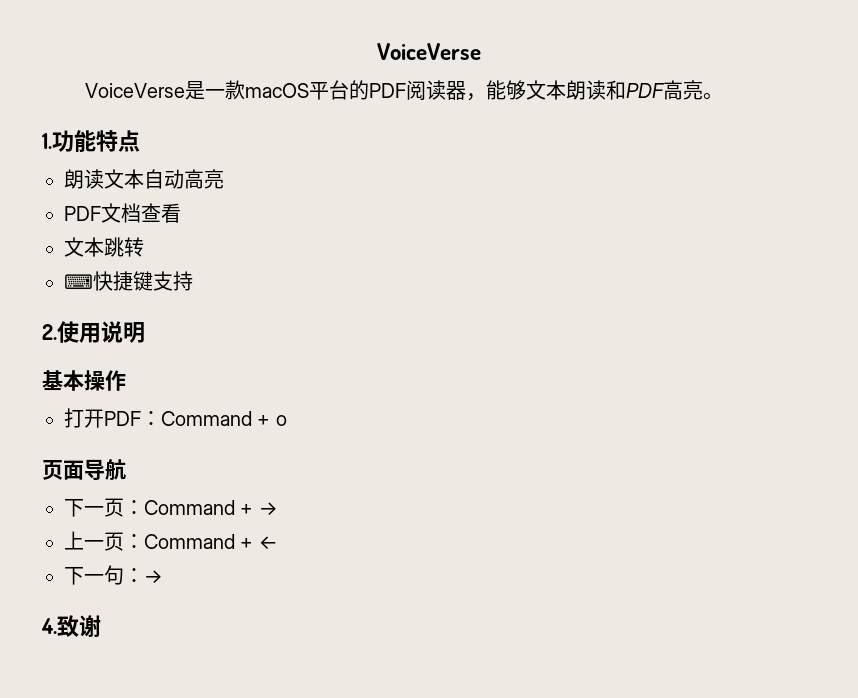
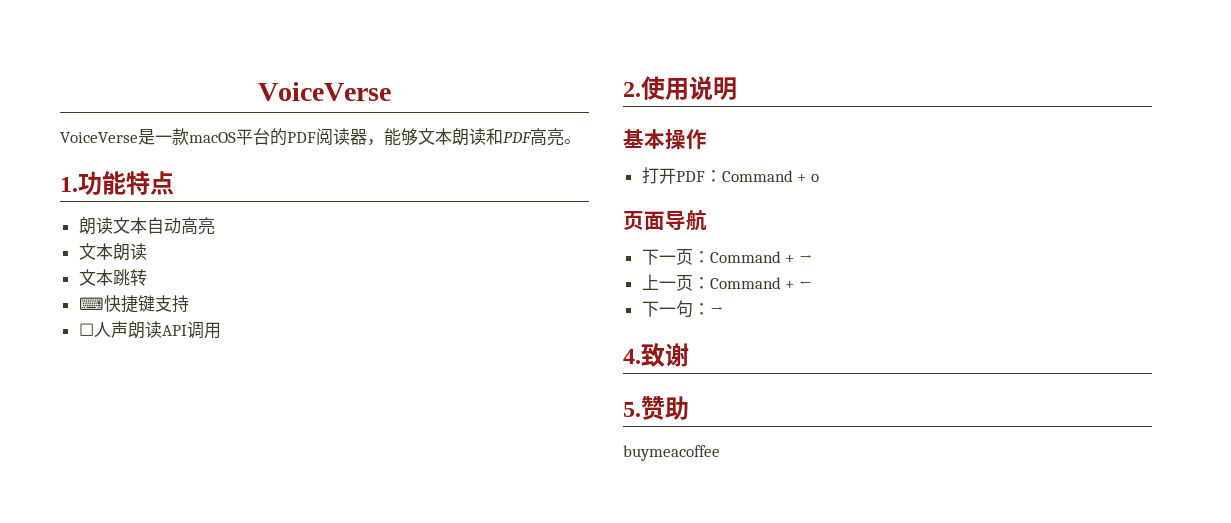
  朗读文本自动高亮
- PDF文档查看
+ 文本朗读
+ ☐人声朗读API调用
+ 5.赞助
+ buymeacoffee

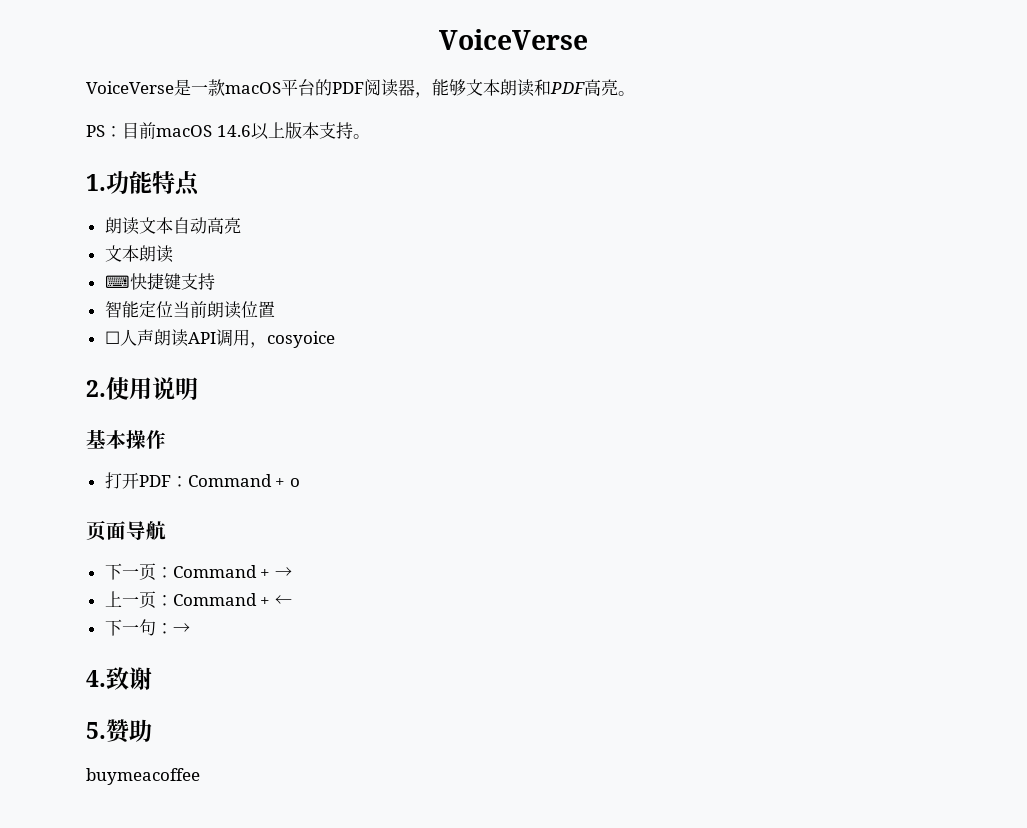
+ PS：目前macOS 14.6以上版本支持。
- 文本跳转
+ 智能定位当前朗读位置
- ☐人声朗读API调用
+ ☐人声朗读API调用，cosyoice

